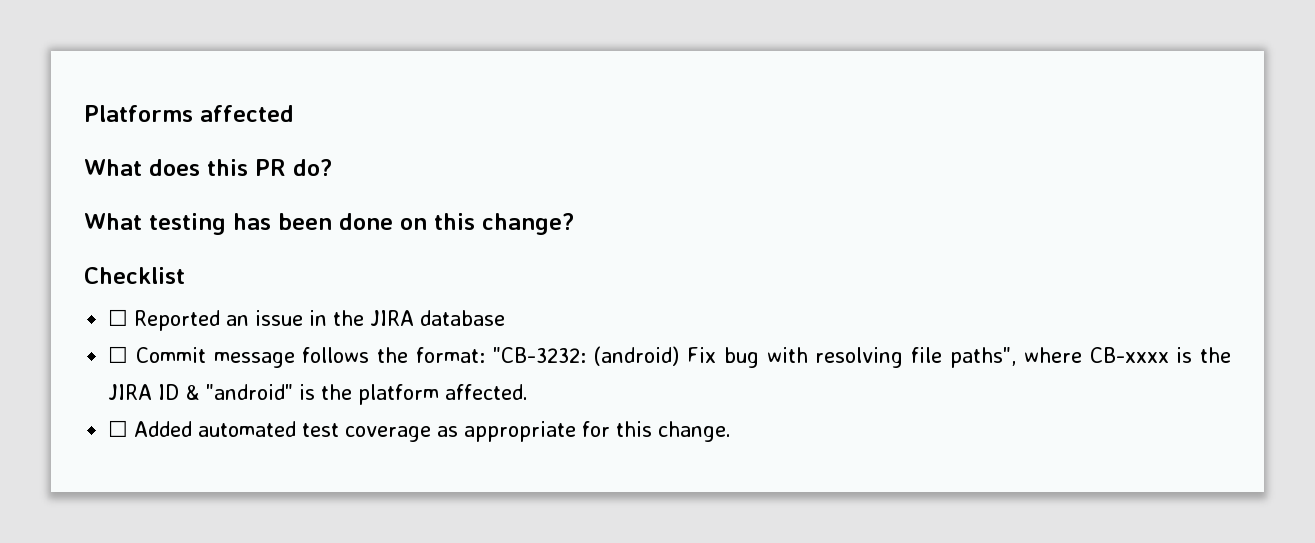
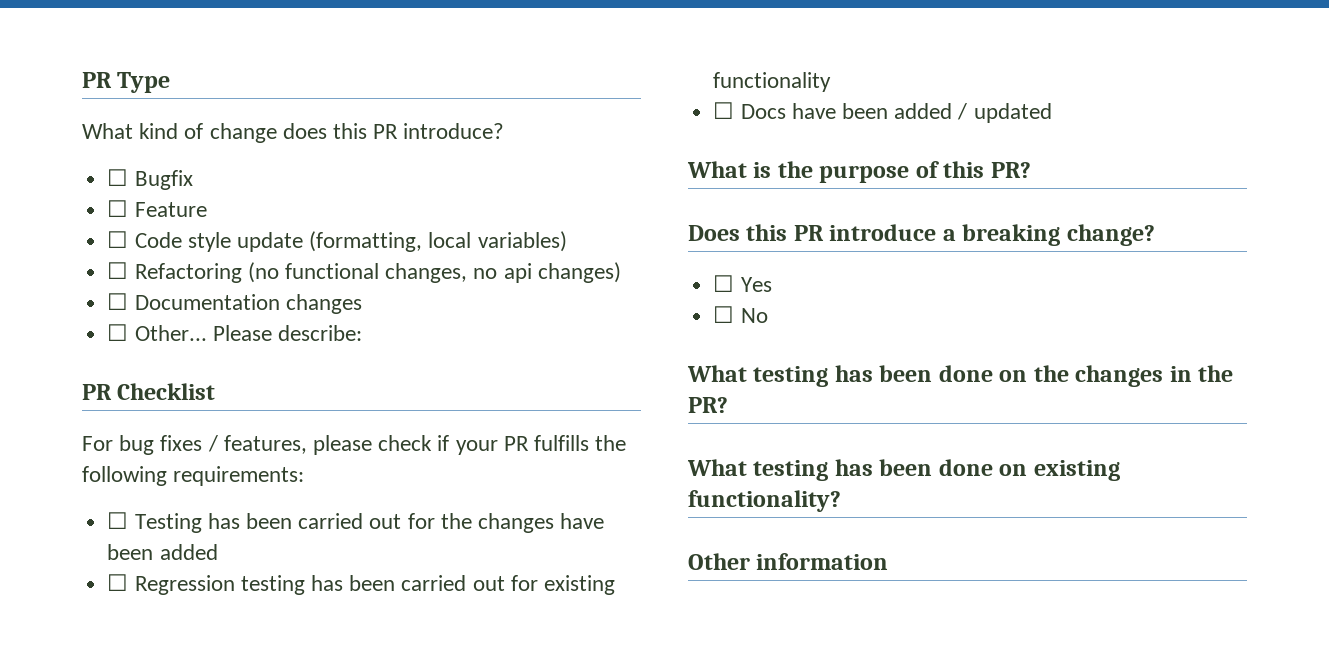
- Platforms affected
- What does this PR do?
- What testing has been done on this change?
- Checklist
- ☐ Reported an issue in the JIRA database
- ☐ Commit message follows the format: "CB-3232: (android) Fix bug with resolving file paths", where CB-xxxx is the JIRA ID & "android" is the platform affected.
- ☐ Added automated test coverage as appropriate for this change.
+ PR Type
+ What kind of change does this PR introduce?
+ ☐ Bugfix
+ ☐ Feature
+ ☐ Code style update (formatting, local variables)
+ ☐ Refactoring (no functional changes, no api changes)
+ ☐ Documentation changes
+ ☐ Other... Please describe:
+ PR Checklist
+ For bug fixes / features, please check if your PR fulfills the following requirements:
+ ☐ Testing has been carried out for the changes have been added
+ ☐ Regression testing has been carried out for existing functionality
+ ☐ Docs have been added / updated
+ What is the purpose of this PR?
+ Does this PR introduce a breaking change?
+ ☐ Yes
+ ☐ No
+ What testing has been done on the changes in the PR?
+ What testing has been done on existing functionality?
+ Other information

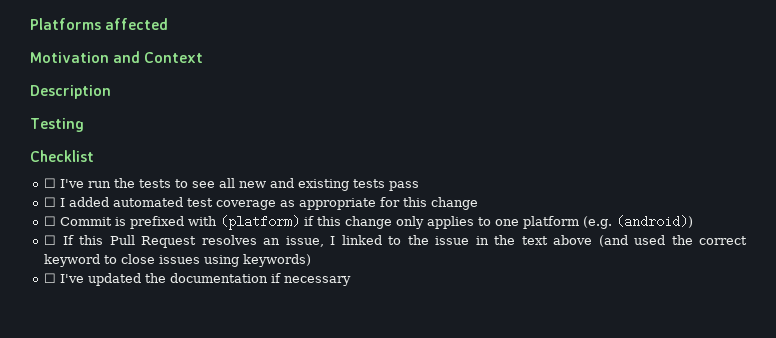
- PR Type
- What kind of change does this PR introduce?
- ☐ Bugfix
- ☐ Feature
- ☐ Code style update (formatting, local variables)
- ☐ Refactoring (no functional changes, no api changes)
- ☐ Documentation changes
- ☐ Other... Please describe:
- PR Checklist
- For bug fixes / features, please check if your PR fulfills the following requirements:
- ☐ Testing has been carried out for the changes have been added
- ☐ Regression testing has been carried out for existing functionality
- ☐ Docs have been added / updated
- What is the purpose of this PR?
- Does this PR introduce a breaking change?
- ☐ Yes
- ☐ No
- What testing has been done on the changes in the PR?
- What testing has been done on existing functionality?
- Other information
+ Platforms affected
+ Motivation and Context
+ Description
+ Testing
+ Checklist
+ ☐ I've run the tests to see all new and existing tests pass
+ ☐ I added automated test coverage as appropriate for this change
+ ☐ Commit is prefixed with (platform) if this change only applies to one platform (e.g. (android))
+ ☐ If this Pull Request resolves an issue, I linked to the issue in the text above (and used the correct keyword to close issues using keywords)
+ ☐ I've updated the documentation if necessary

